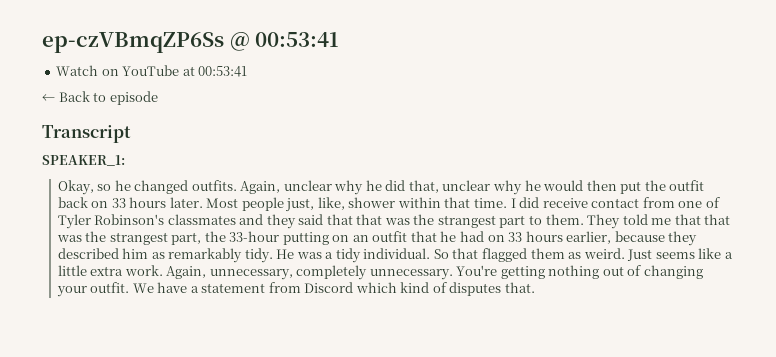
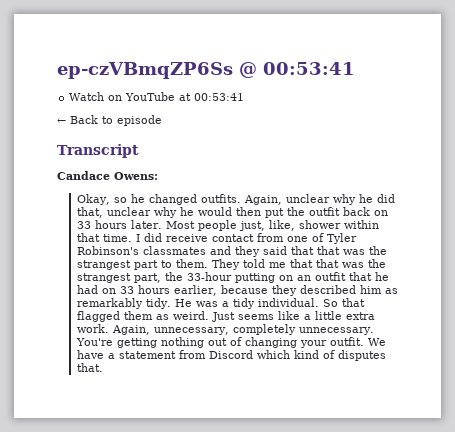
- SPEAKER_1:
+ Candace Owens:

